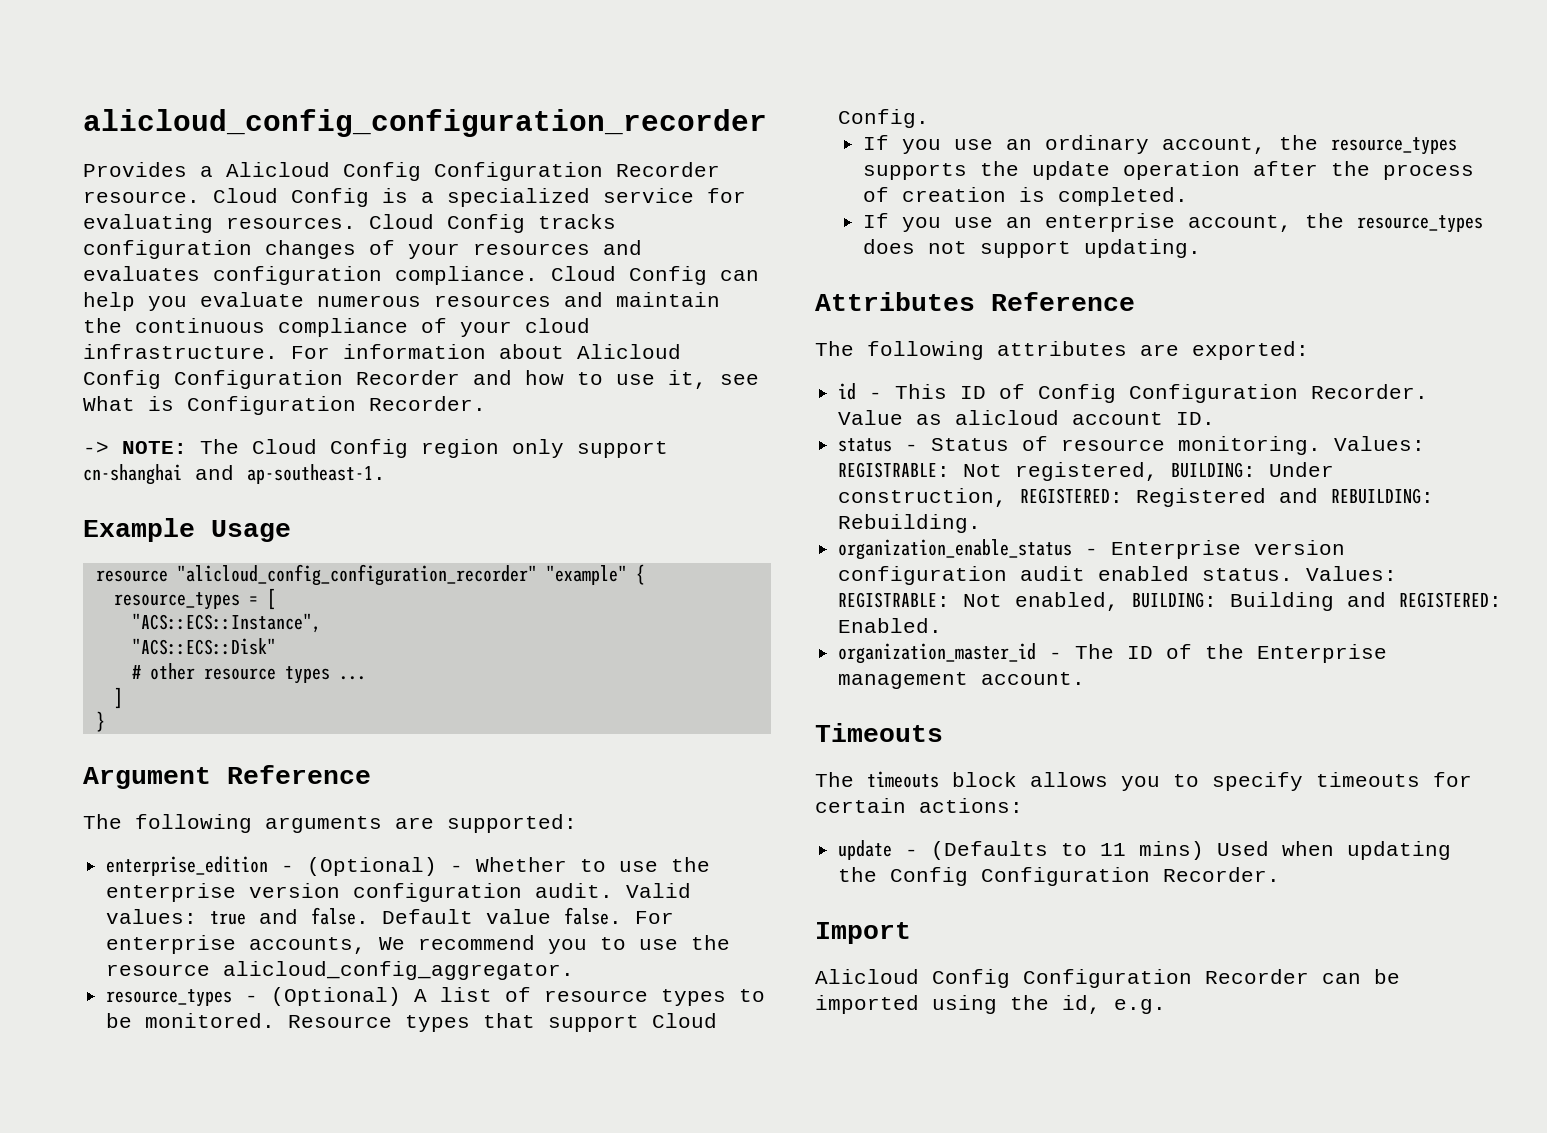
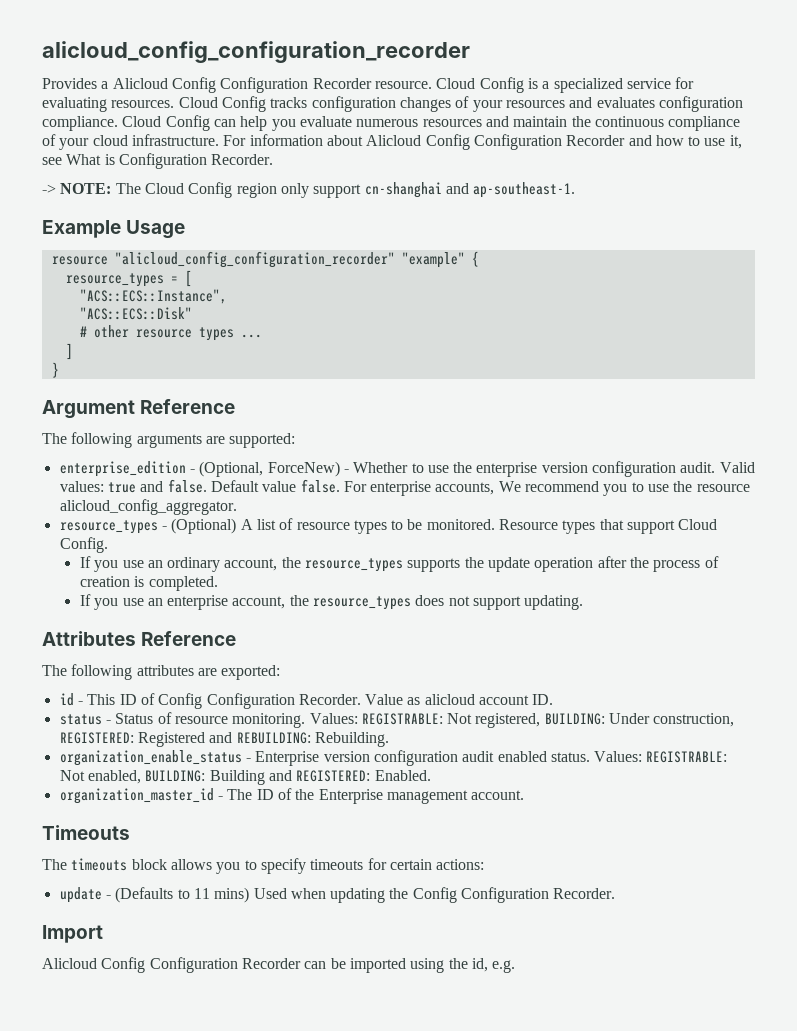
- enterprise_edition - (Optional) - Whether to use the enterprise version configuration audit.
+ enterprise_edition - (Optional, ForceNew) - Whether to use the enterprise version configuration audit.

